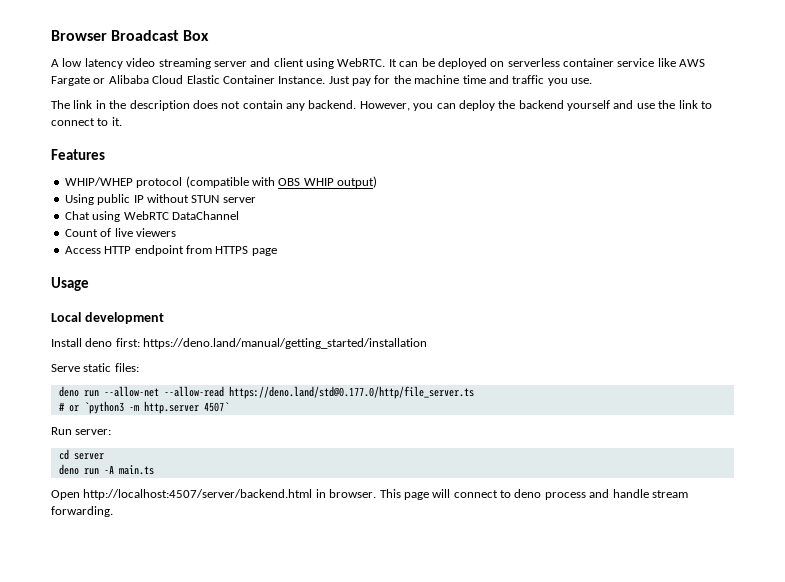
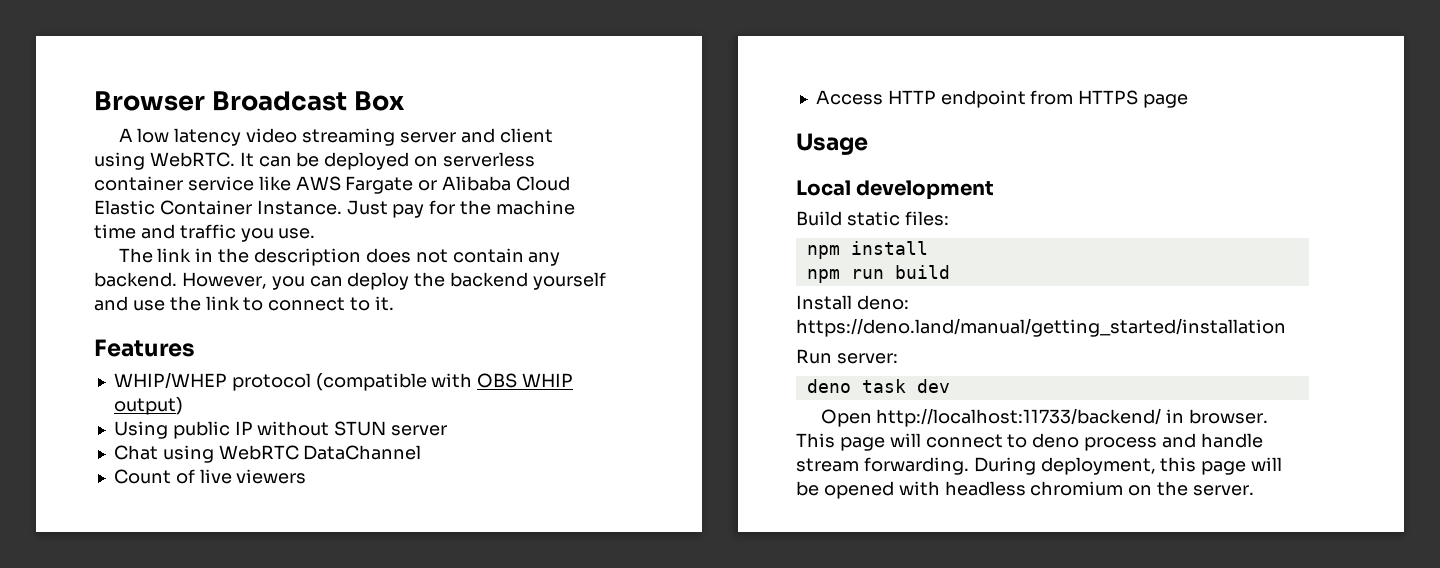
- Install deno first: https://deno.land/manual/getting_started/installation
- Serve static files:
- deno run --allow-net --allow-read https://deno.land/std@0.177.0/http/file_server.ts
- # or `python3 -m http.server 4507`
+ Build static files:
+ npm install
+ npm run build
+ Install deno: https://deno.land/manual/getting_started/installation
- cd server
- deno run -A main.ts
+ deno task dev
- Open http://localhost:4507/server/backend.html in browser.
+ Open http://localhost:11733/backend/ in browser.
+ During deployment, this page will be opened with headless chromium on the server.

